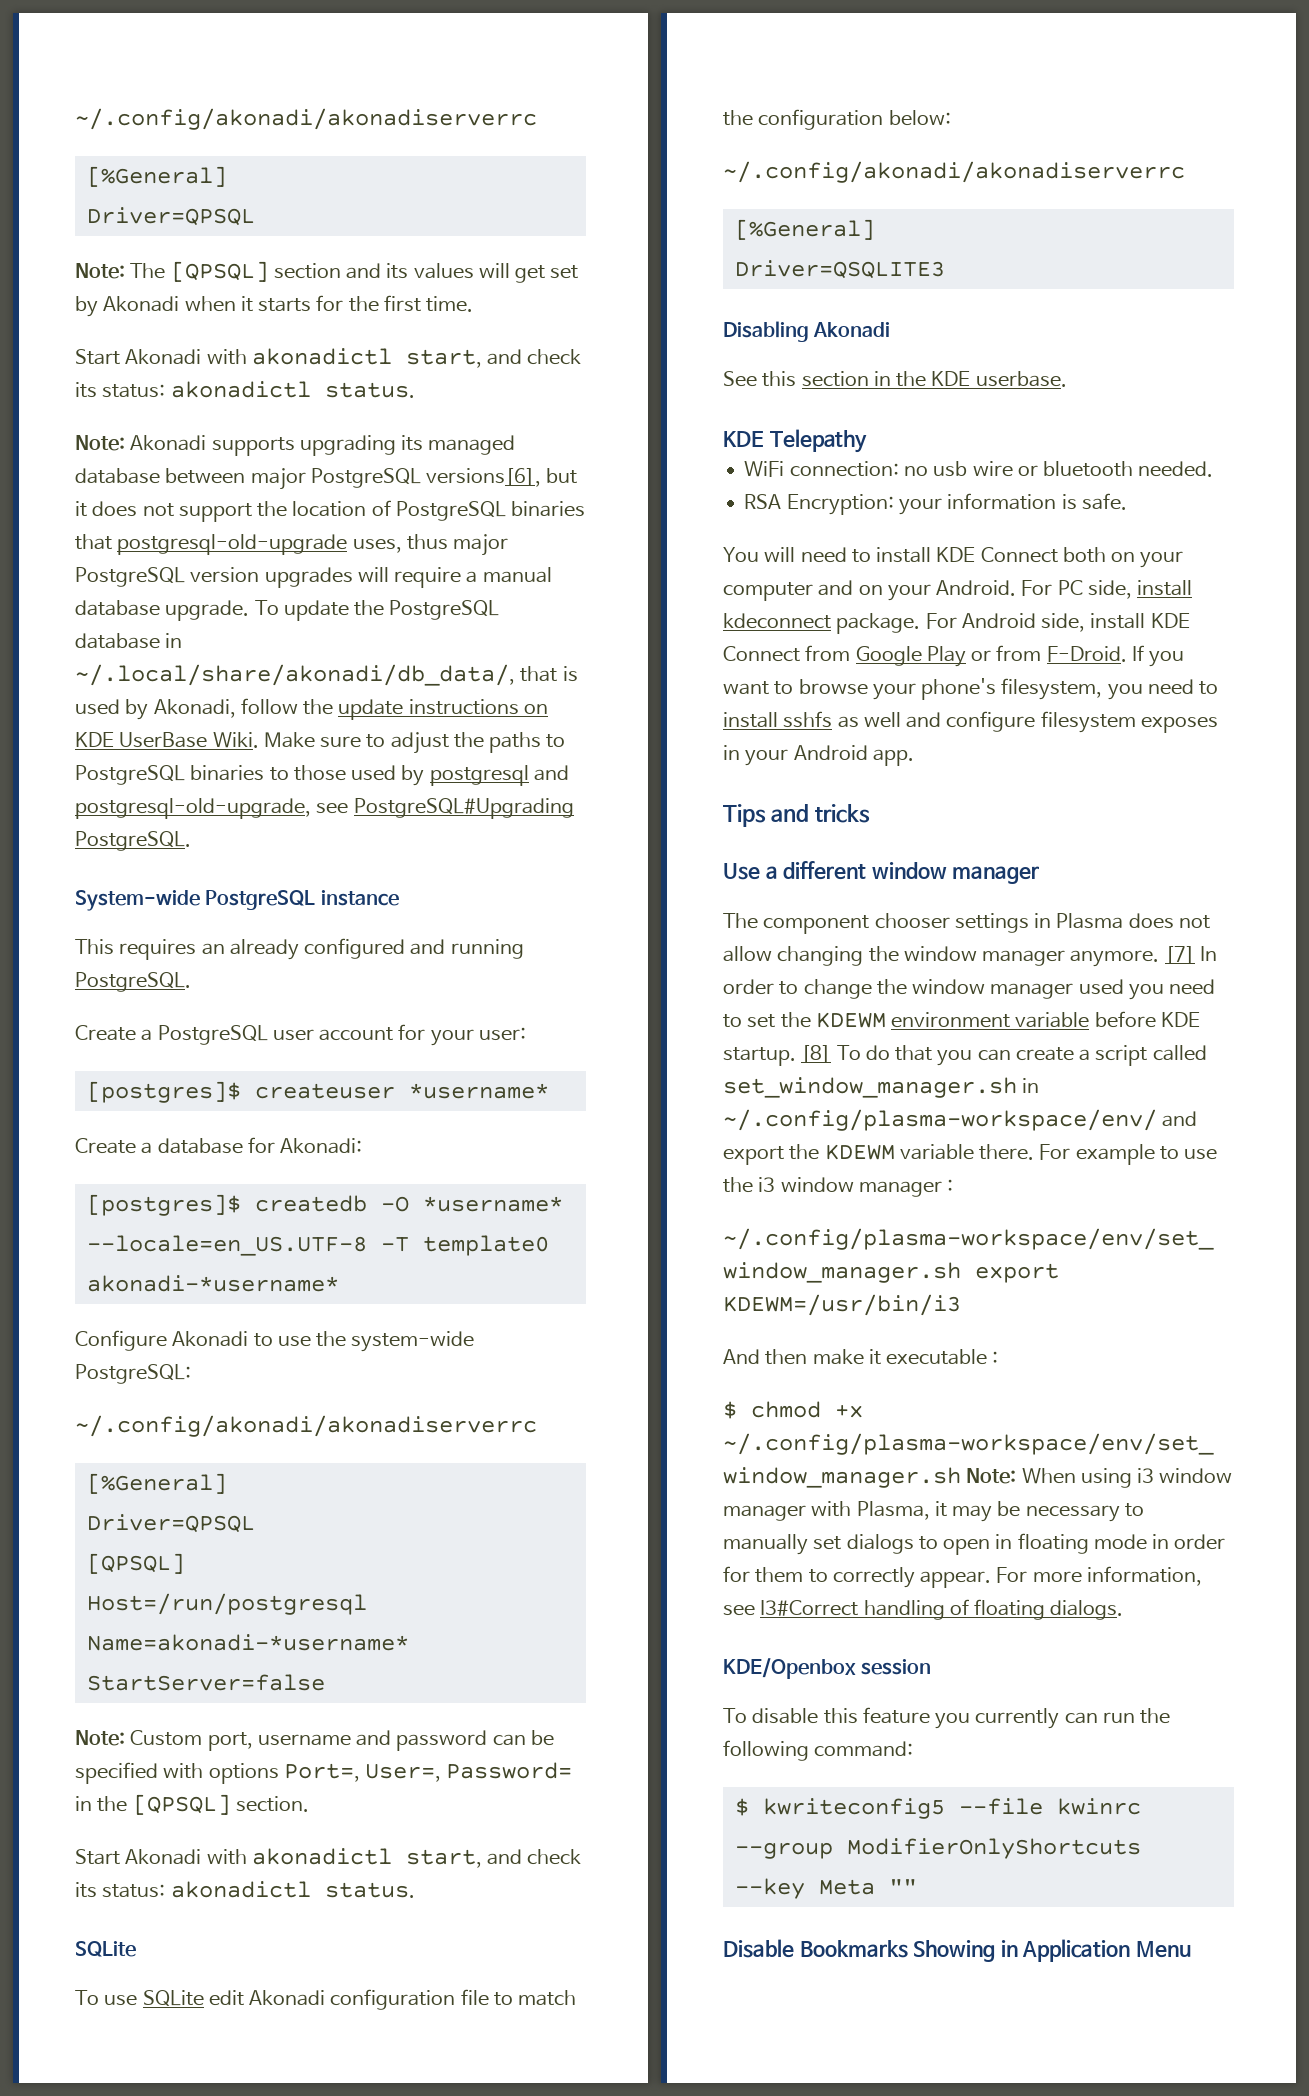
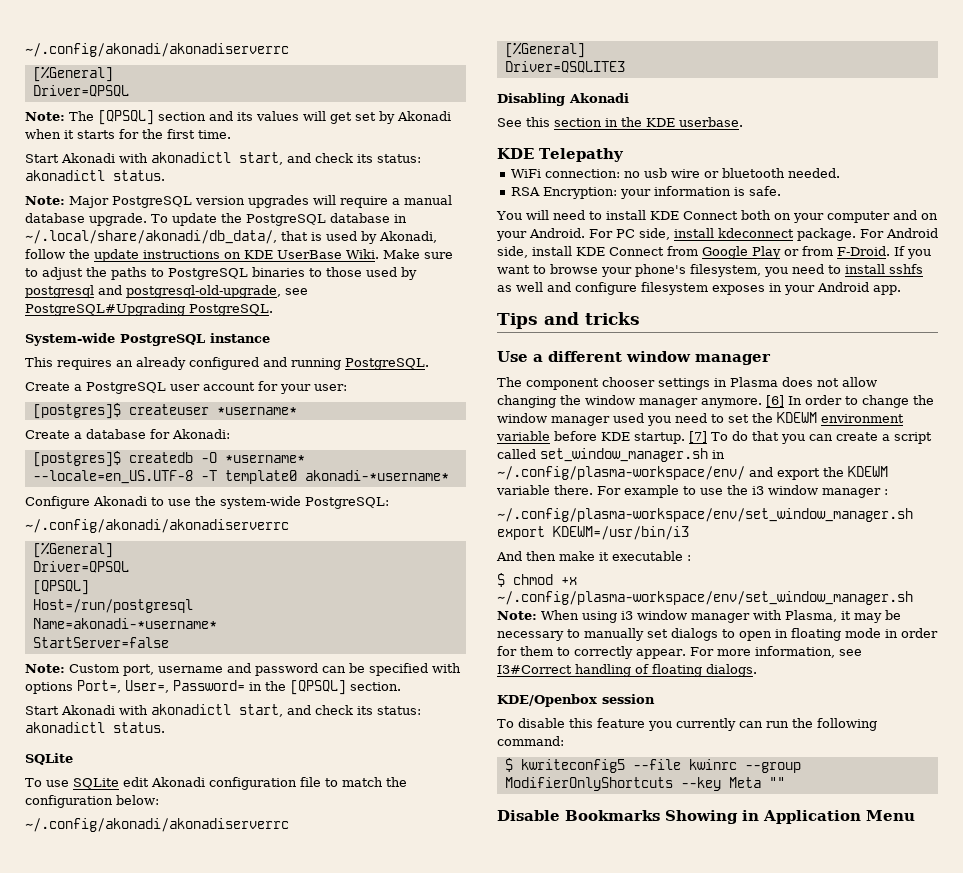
- Note: Akonadi supports upgrading its managed database between major PostgreSQL versions[6], but it does not support the location of PostgreSQL binaries that postgresql-old-upgrade uses, thus major PostgreSQL version upgrades will require a manual database upgrade.
+ Note: Major PostgreSQL version upgrades will require a manual database upgrade.
- [7] In order to change the window manager used you need to set the KDEWM environment variable before KDE startup.
+ [6] In order to change the window manager used you need to set the KDEWM environment variable before KDE startup.
- [8] To do that you can create a script called set_window_manager.sh in ~/.config/plasma-workspace/env/ and export the KDEWM variable there.
+ [7] To do that you can create a script called set_window_manager.sh in ~/.config/plasma-workspace/env/ and export the KDEWM variable there.

